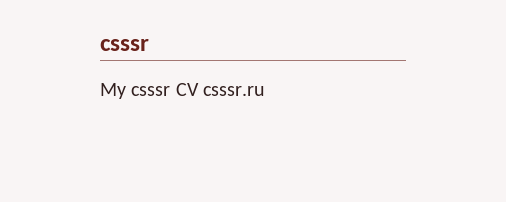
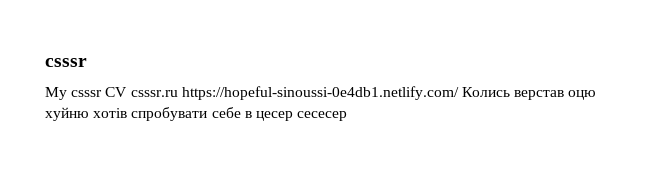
- My csssr CV csssr.ru
+ My csssr CV csssr.ru https://hopeful-sinoussi-0e4db1.netlify.com/ Колись верстав оцю хуйню хотів спробувати себе в цесер сесесер

